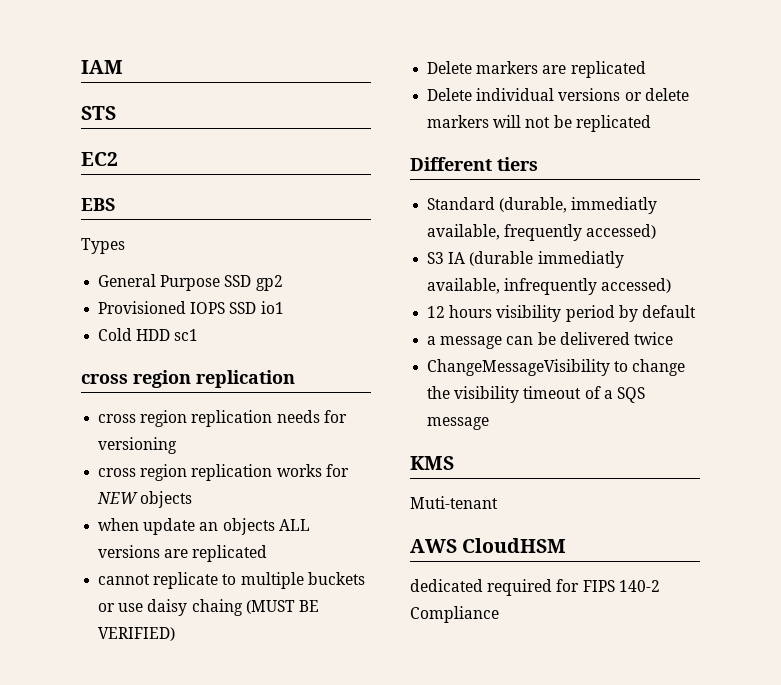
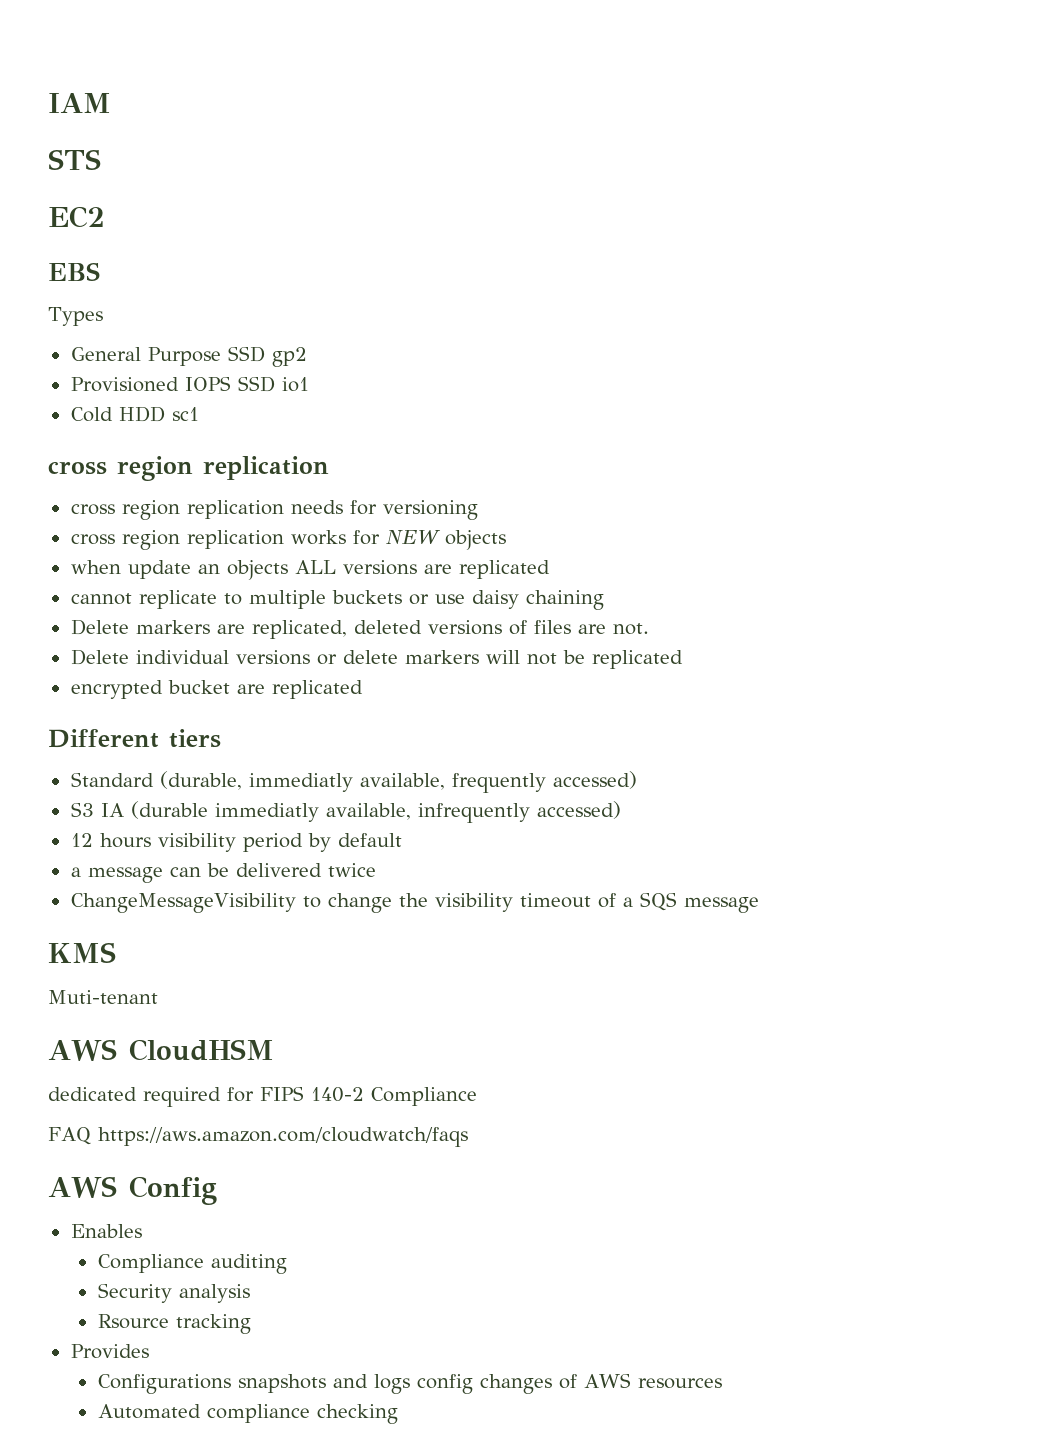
- cannot replicate to multiple buckets or use daisy chaing (MUST BE VERIFIED)
+ cannot replicate to multiple buckets or use daisy chaining
- Delete markers are replicated
+ Delete markers are replicated, deleted versions of files are not.
+ encrypted bucket are replicated
+ FAQ https://aws.amazon.com/cloudwatch/faqs
+ AWS Config
+ Enables
+ Compliance auditing
+ Security analysis
+ Rsource tracking
+ Provides
+ Configurations snapshots and logs config changes of AWS resources
+ Automated compliance checking

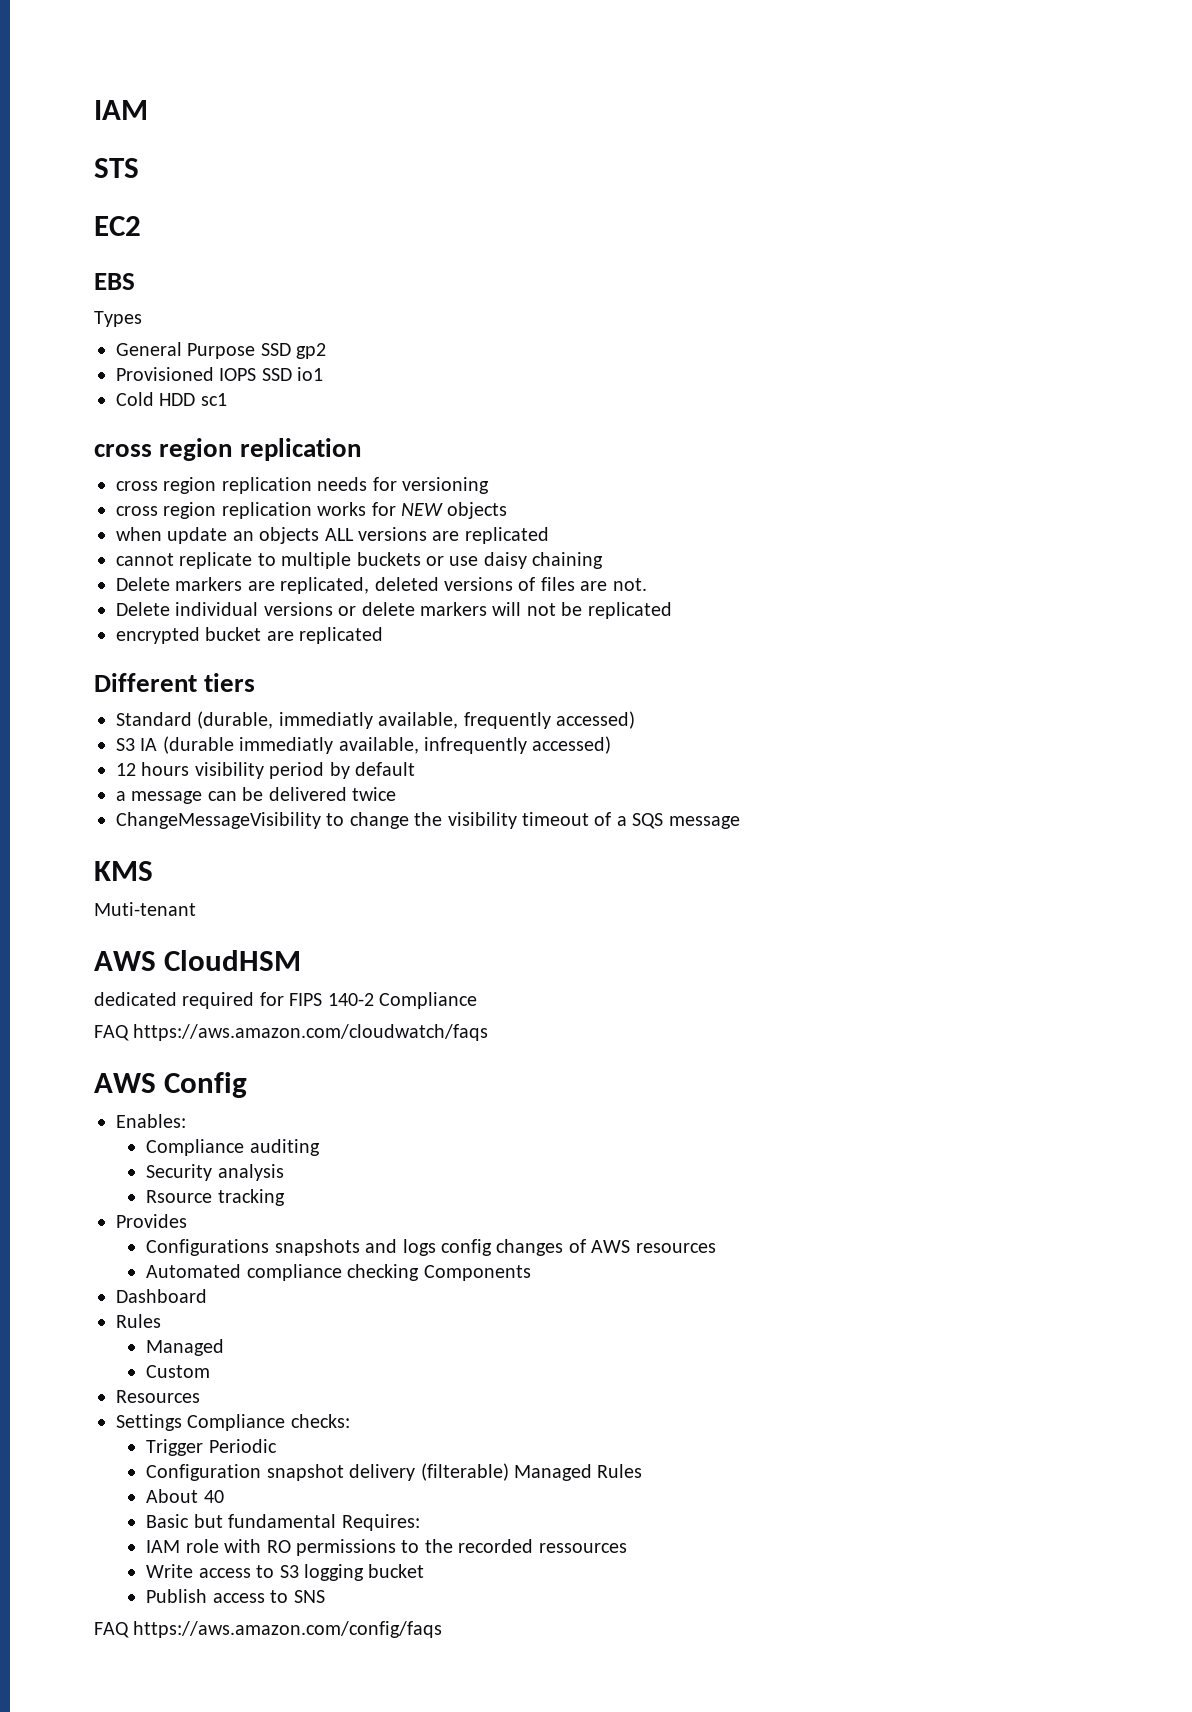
- Enables
+ Enables:
- Automated compliance checking
+ Automated compliance checking Components
+ Dashboard
+ Rules
+ Managed
+ Custom
+ Resources
+ Settings Compliance checks:
+ Trigger Periodic
+ Configuration snapshot delivery (filterable) Managed Rules
+ About 40
+ Basic but fundamental Requires:
+ IAM role with RO permissions to the recorded ressources
+ Write access to S3 logging bucket
+ Publish access to SNS
+ FAQ https://aws.amazon.com/config/faqs

